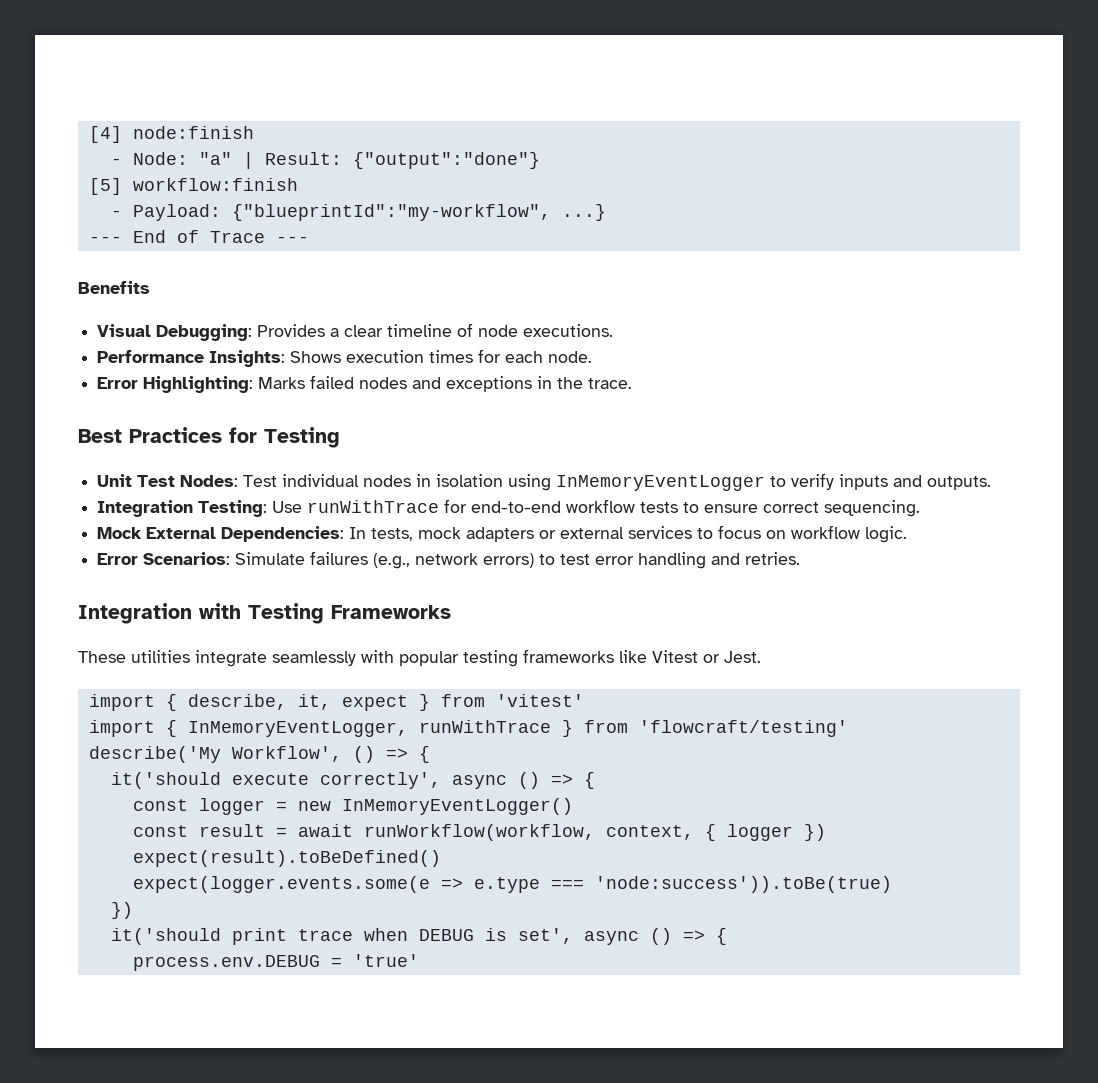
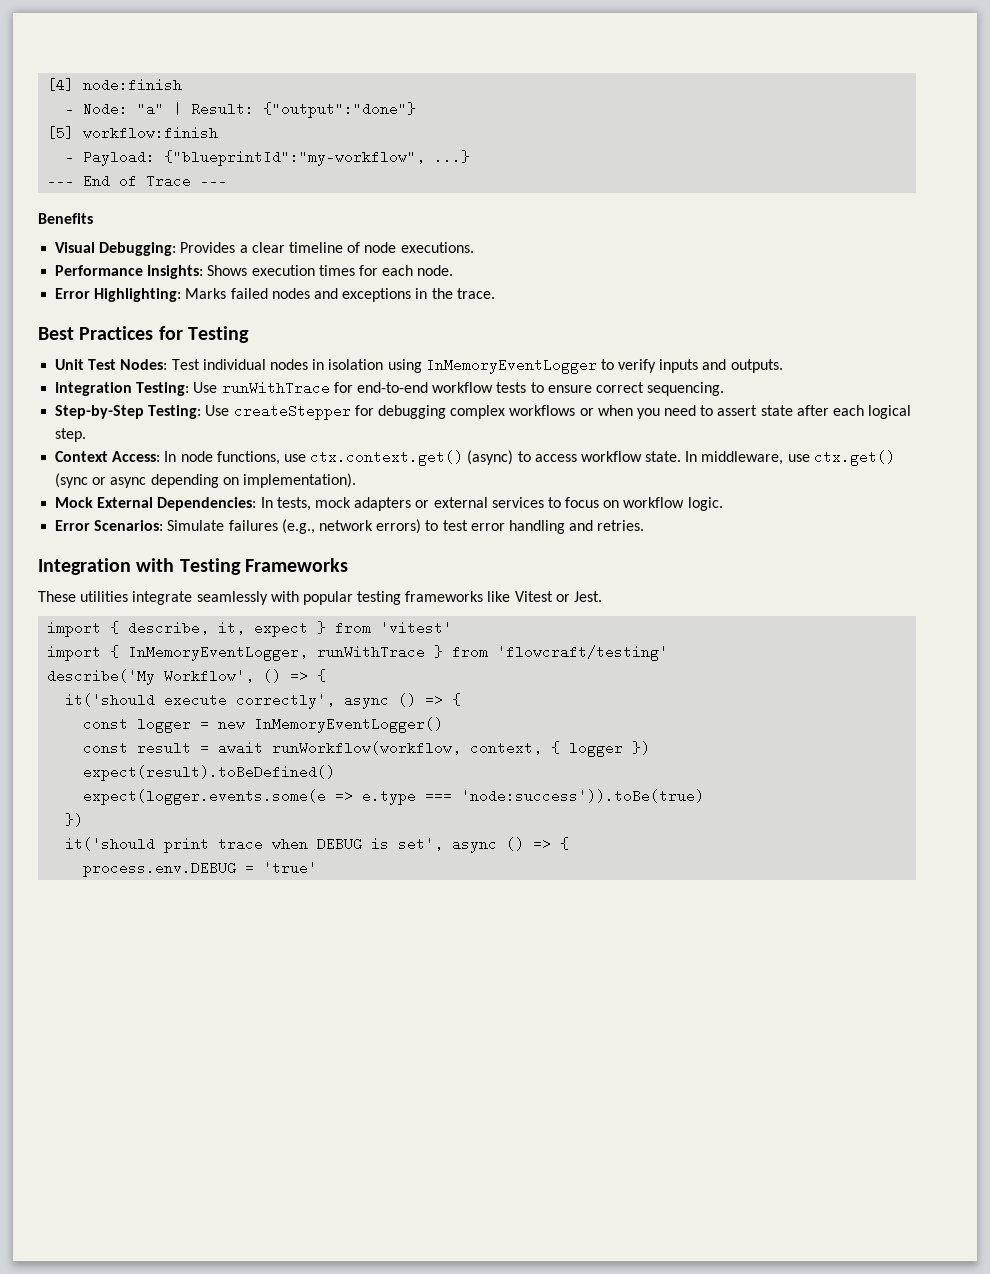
+ Step-by-Step Testing: Use createStepper for debugging complex workflows or when you need to assert state after each logical step.
+ Context Access: In node functions, use ctx.context.get() (async) to access workflow state. In middleware, use ctx.get() (sync or async depending on implementation).

